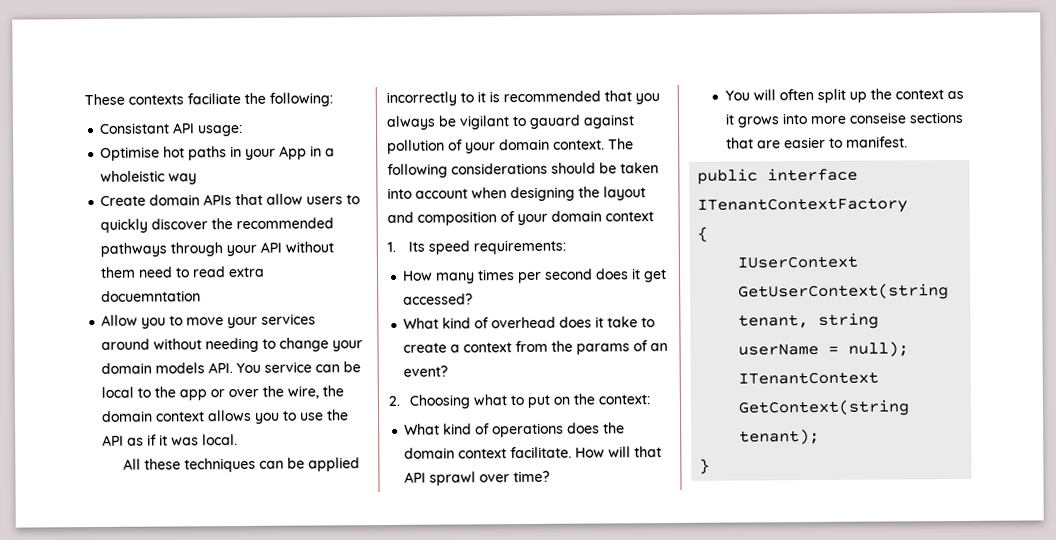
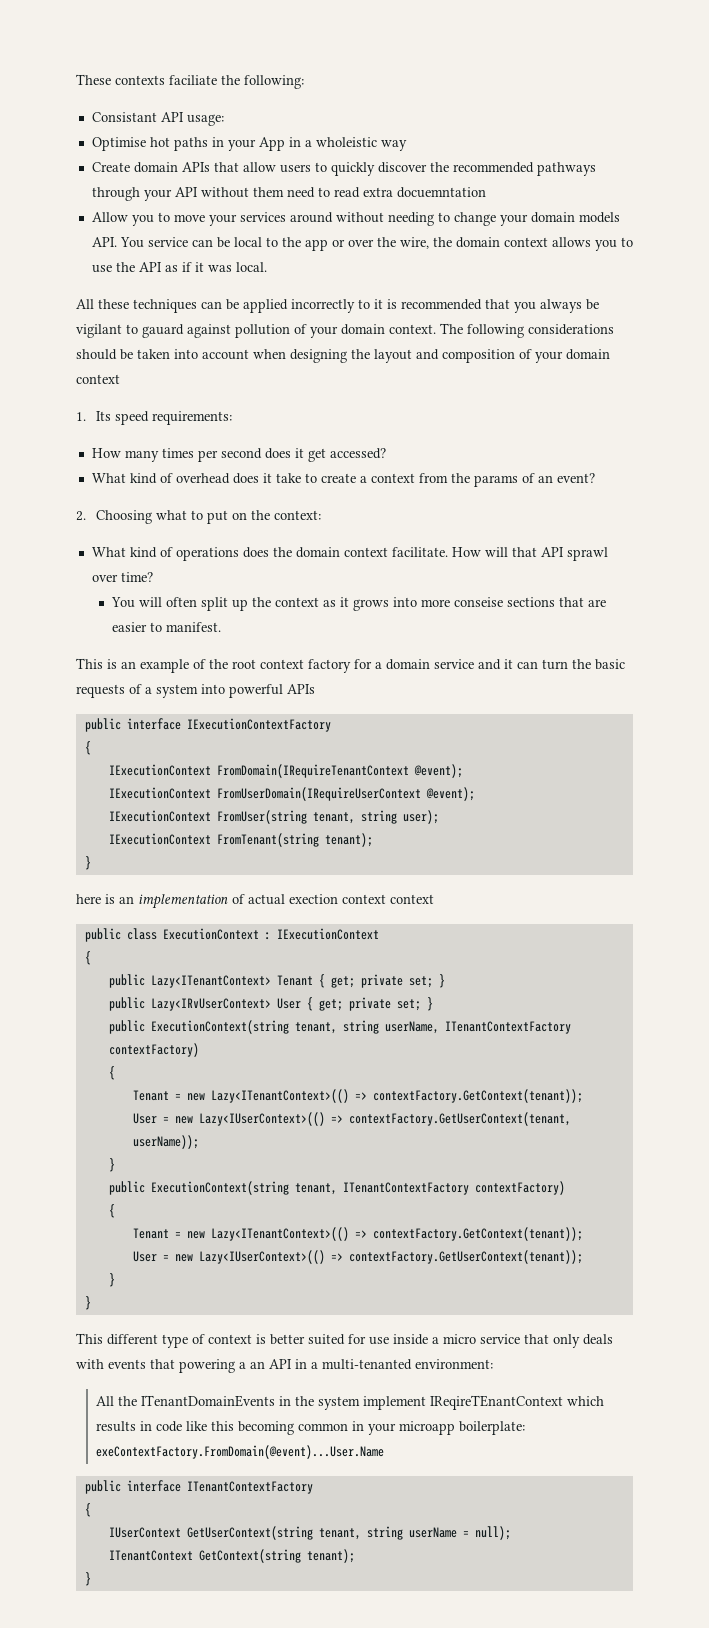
+ This is an example of the root context factory for a domain service and it can turn the basic requests of a system into powerful APIs
+ public interface IExecutionContextFactory
+ {
+ IExecutionContext FromDomain(IRequireTenantContext @event);
+ IExecutionContext FromUserDomain(IRequireUserContext @event);
+ IExecutionContext FromUser(string tenant, string user);
+ IExecutionContext FromTenant(string tenant);
+ }
+ here is an implementation of actual exection context context
+ public class ExecutionContext : IExecutionContext
+ {
+ public Lazy<ITenantContext> Tenant { get; private set; }
+ public Lazy<IRvUserContext> User { get; private set; }
+ public ExecutionContext(string tenant, string userName, ITenantContextFactory contextFactory)
+ {
+ Tenant = new Lazy<ITenantContext>(() => contextFactory.GetContext(tenant));
+ User = new Lazy<IUserContext>(() => contextFactory.GetUserContext(tenant, userName));
+ }
+ public ExecutionContext(string tenant, ITenantContextFactory contextFactory)
+ {
+ Tenant = new Lazy<ITenantContext>(() => contextFactory.GetContext(tenant));
+ User = new Lazy<IUserContext>(() => contextFactory.GetUserContext(tenant));
+ }
+ }
+ This different type of context is better suited for use inside a micro service that only deals with events that powering a an API in a multi-tenanted environment:
+ All the ITenantDomainEvents in the system implement IReqireTEnantContext which results in code like this becoming common in your microapp boilerplate: exeContextFactory.FromDomain(@event)...User.Name

